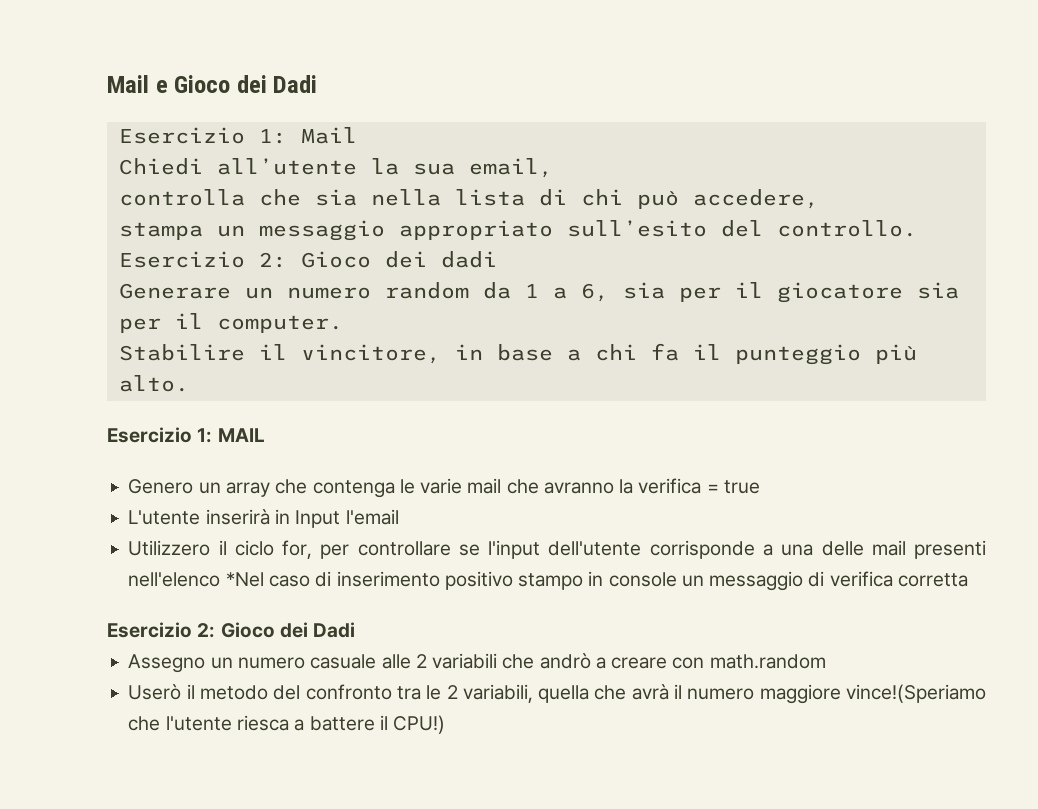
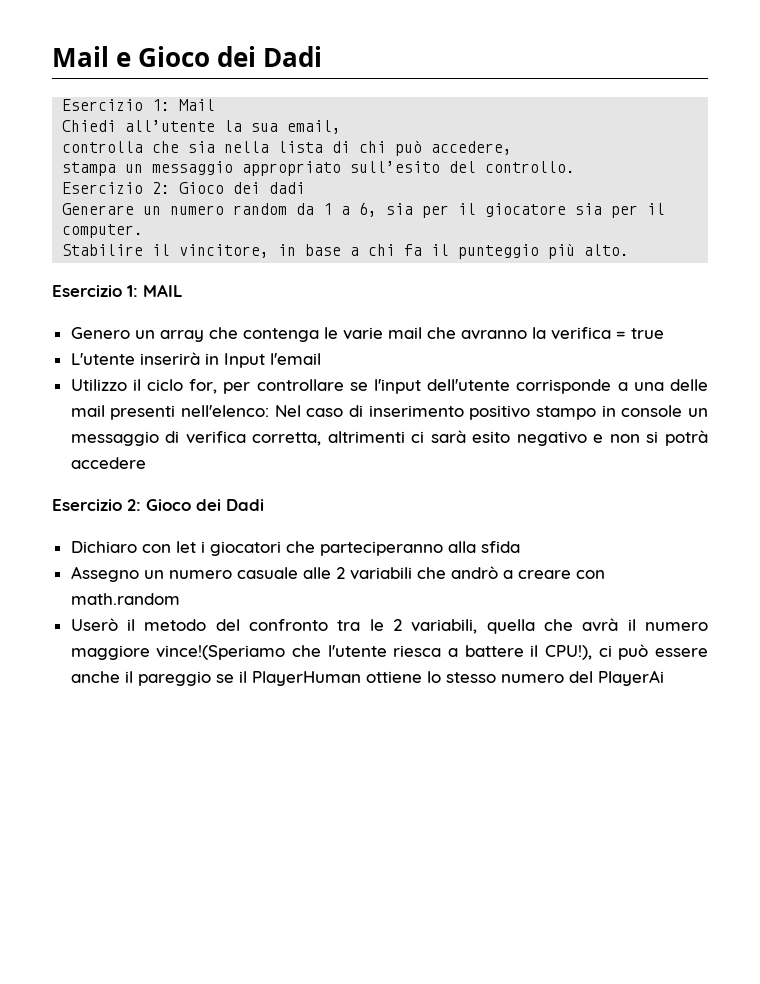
- Utilizzero il ciclo for, per controllare se l'input dell'utente corrisponde a una delle mail presenti nell'elenco *Nel caso di inserimento positivo stampo in console un messaggio di verifica corretta
+ Utilizzo il ciclo for, per controllare se l'input dell'utente corrisponde a una delle mail presenti nell'elenco: Nel caso di inserimento positivo stampo in console un messaggio di verifica corretta, altrimenti ci sarà esito negativo e non si potrà accedere
+ Dichiaro con let i giocatori che parteciperanno alla sfida
- Userò il metodo del confronto tra le 2 variabili, quella che avrà il numero maggiore vince!(Speriamo che l'utente riesca a battere il CPU!)
+ Userò il metodo del confronto tra le 2 variabili, quella che avrà il numero maggiore vince!(Speriamo che l'utente riesca a battere il CPU!), ci può essere anche il pareggio se il PlayerHuman ottiene lo stesso numero del PlayerAi

